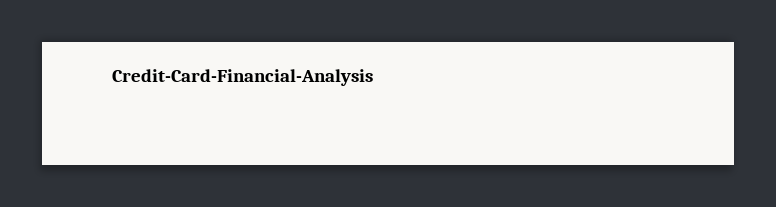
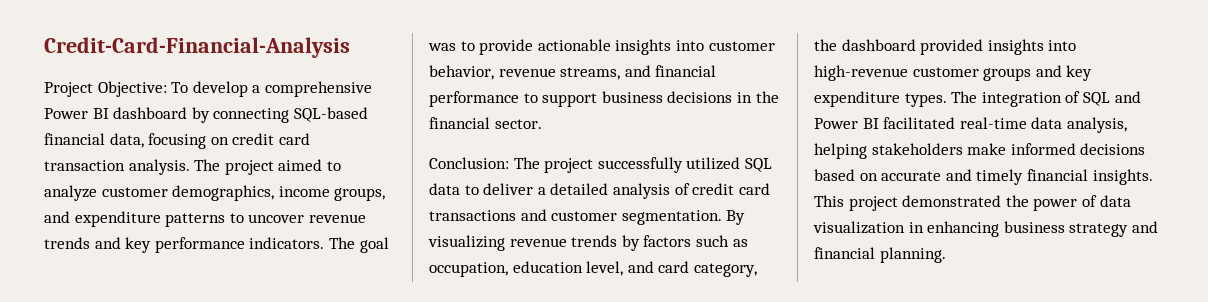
+ Project Objective: To develop a comprehensive Power BI dashboard by connecting SQL-based financial data, focusing on credit card transaction analysis. The project aimed to analyze customer demographics, income groups, and expenditure patterns to uncover revenue trends and key performance indicators. The goal was to provide actionable insights into customer behavior, revenue streams, and financial performance to support business decisions in the financial sector.
+ Conclusion: The project successfully utilized SQL data to deliver a detailed analysis of credit card transactions and customer segmentation. By visualizing revenue trends by factors such as occupation, education level, and card category, the dashboard provided insights into high-revenue customer groups and key expenditure types. The integration of SQL and Power BI facilitated real-time data analysis, helping stakeholders make informed decisions based on accurate and timely financial insights. This project demonstrated the power of data visualization in enhancing business strategy and financial planning.

